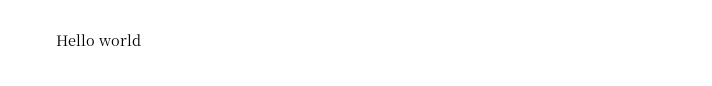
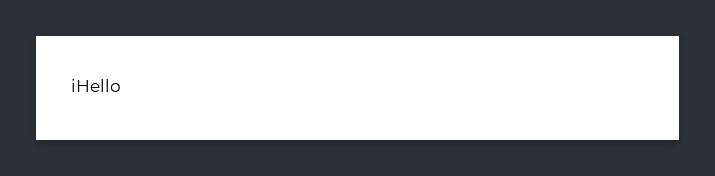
- Hello world
+ iHello

